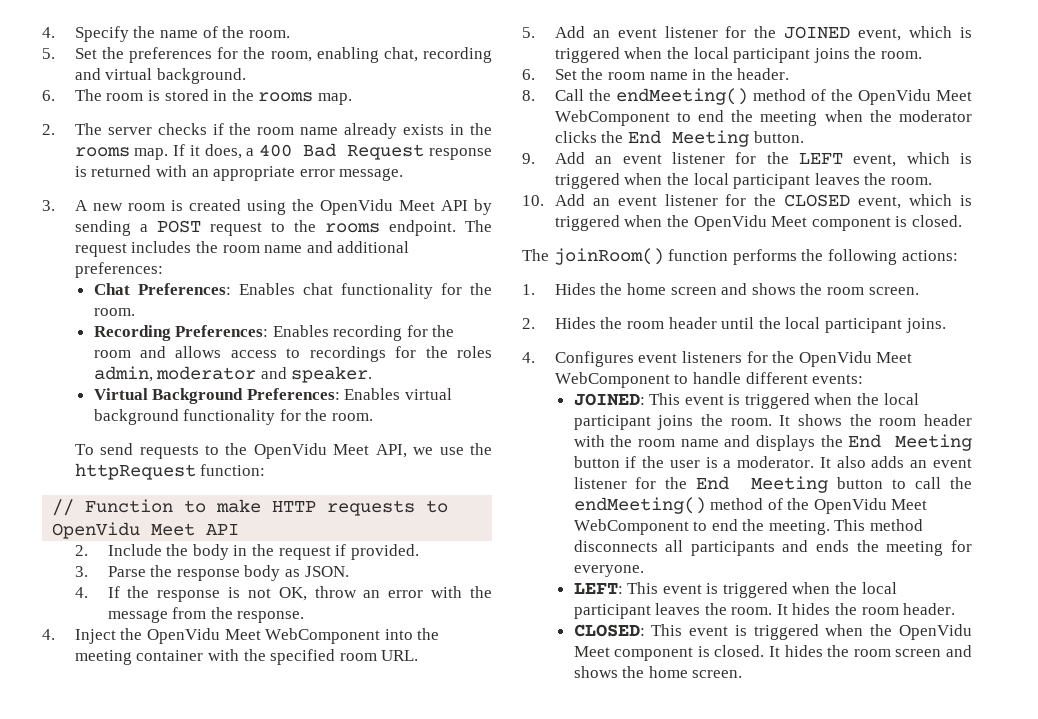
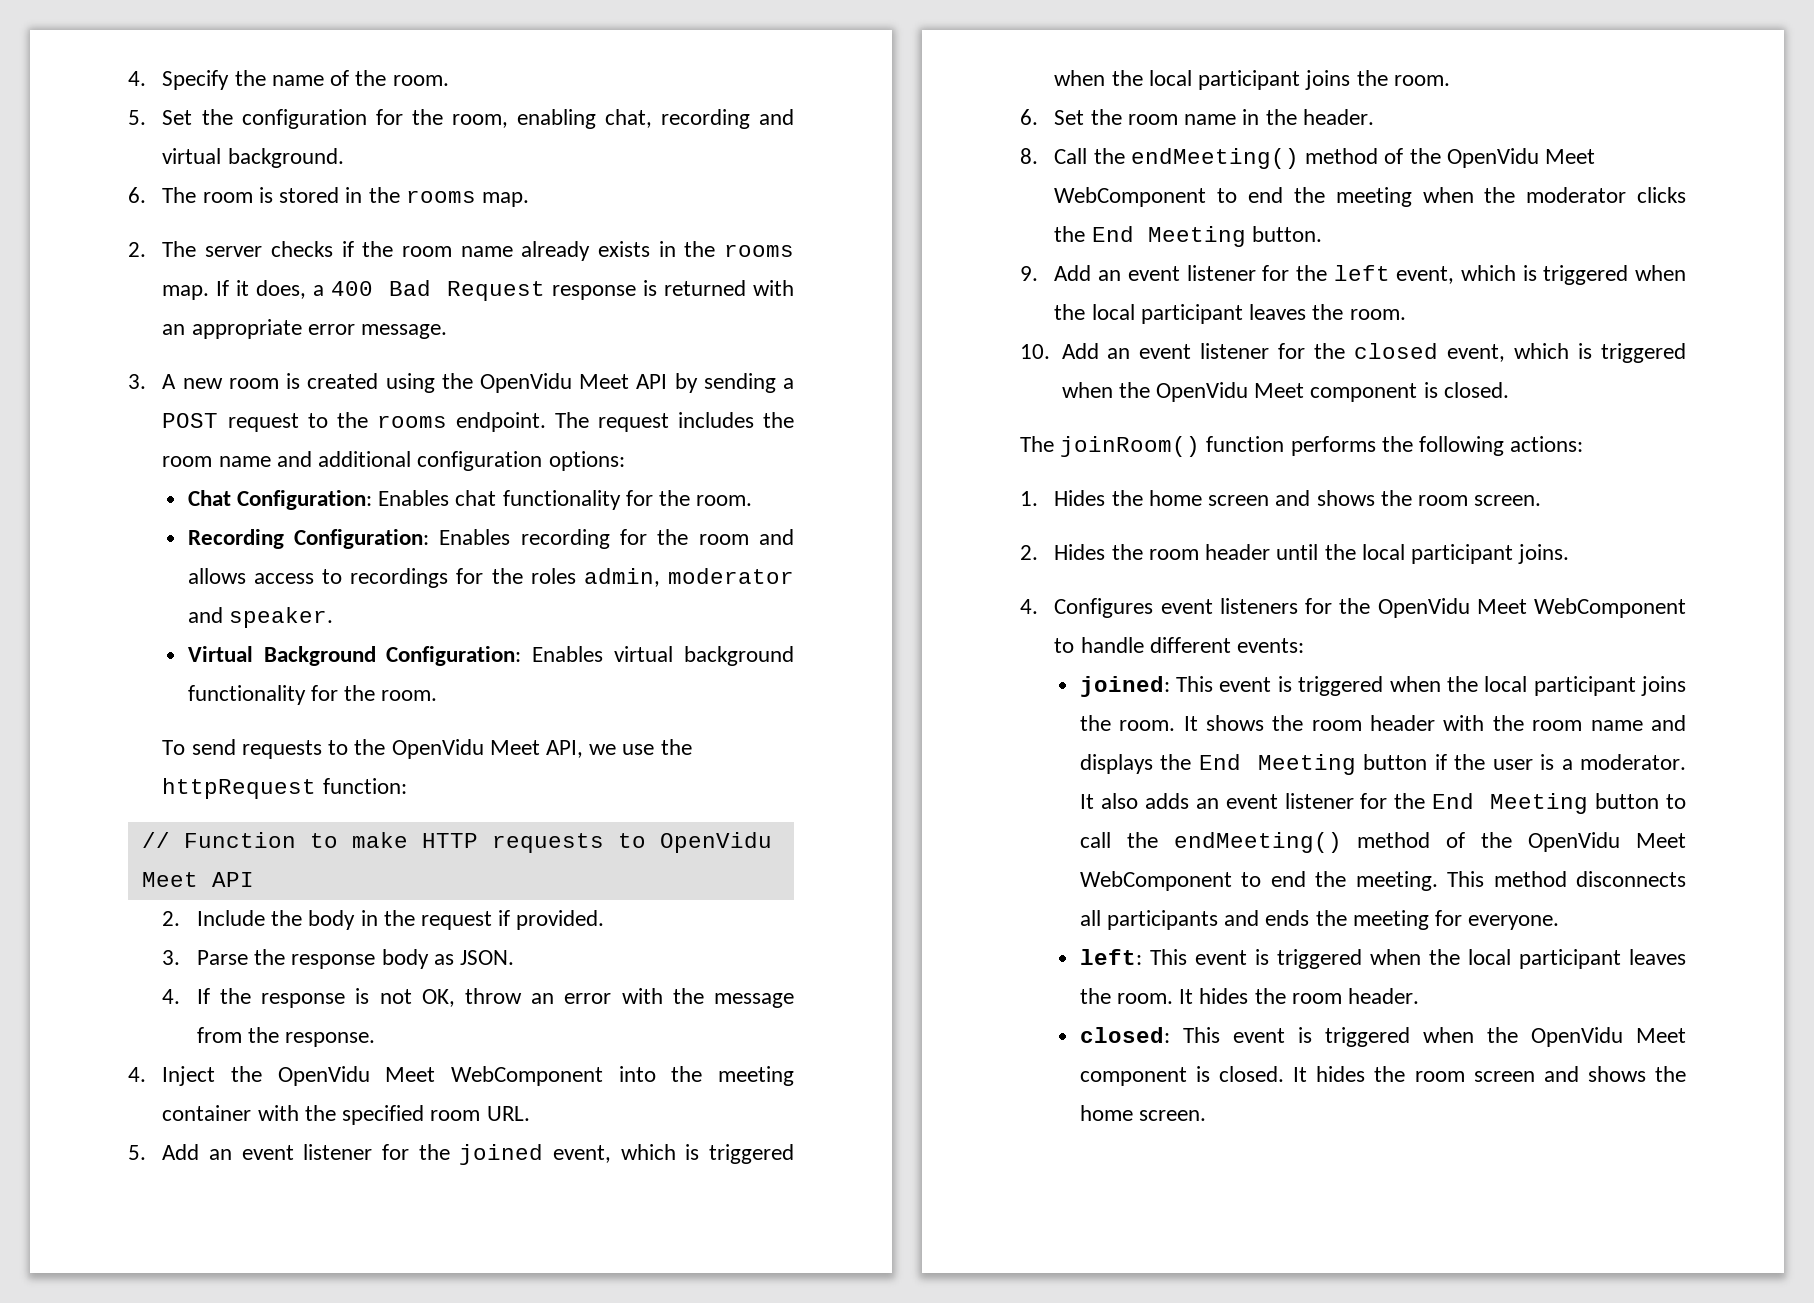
- 5. Set the preferences for the room, enabling chat, recording and virtual background.
+ 5. Set the configuration for the room, enabling chat, recording and virtual background.
- The request includes the room name and additional preferences:
+ The request includes the room name and additional configuration options:
- Chat Preferences: Enables chat functionality for the room.
+ Chat Configuration: Enables chat functionality for the room.
- Recording Preferences: Enables recording for the room and allows access to recordings for the roles admin, moderator and speaker.
+ Recording Configuration: Enables recording for the room and allows access to recordings for the roles admin, moderator and speaker.
- Virtual Background Preferences: Enables virtual background functionality for the room.
+ Virtual Background Configuration: Enables virtual background functionality for the room.
- 5. Add an event listener for the JOINED event, which is triggered when the local participant joins the room.
+ 5. Add an event listener for the joined event, which is triggered when the local participant joins the room.
- 9. Add an event listener for the LEFT event, which is triggered when the local participant leaves the room.
+ 9. Add an event listener for the left event, which is triggered when the local participant leaves the room.
- 10. Add an event listener for the CLOSED event, which is triggered when the OpenVidu Meet component is closed.
+ 10. Add an event listener for the closed event, which is triggered when the OpenVidu Meet component is closed.
- JOINED: This event is triggered when the local participant joins the room.
+ joined: This event is triggered when the local participant joins the room.
- LEFT: This event is triggered when the local participant leaves the room.
+ left: This event is triggered when the local participant leaves the room.
- CLOSED: This event is triggered when the OpenVidu Meet component is closed.
+ closed: This event is triggered when the OpenVidu Meet component is closed.

